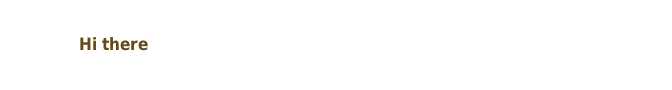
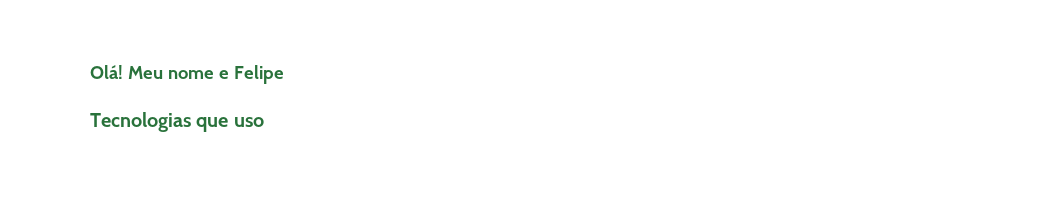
- Hi there
+ Olá! Meu nome e Felipe
+ Tecnologias que uso

